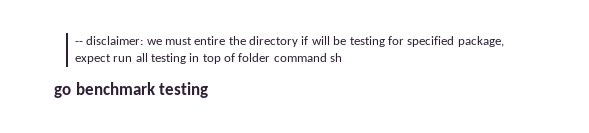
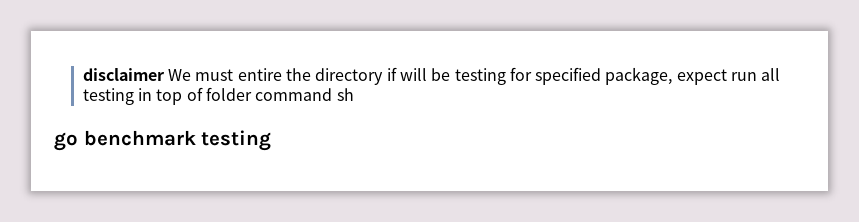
- -- disclaimer: we must entire the directory if will be testing for specified package, expect run all testing in top of folder command sh
+ disclaimer We must entire the directory if will be testing for specified package, expect run all testing in top of folder command sh

